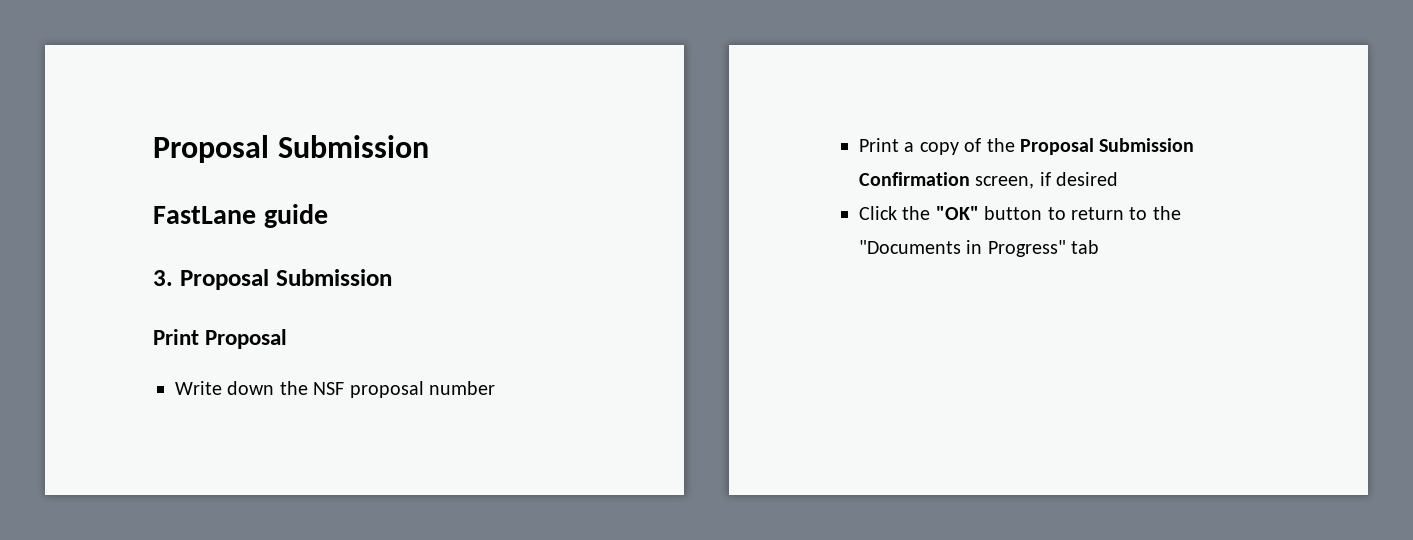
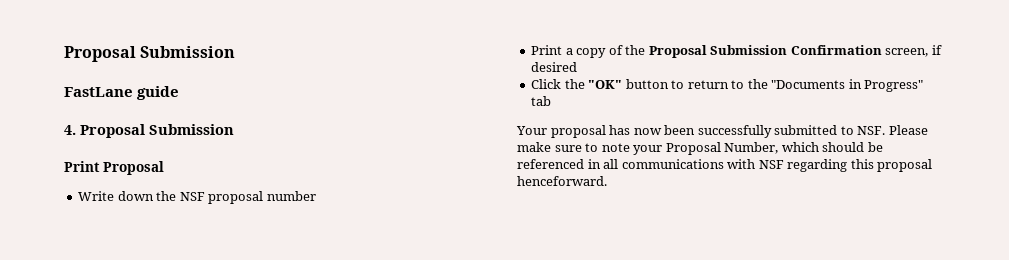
- 3. Proposal Submission
+ 4. Proposal Submission
+ Your proposal has now been successfully submitted to NSF. Please make sure to note your Proposal Number, which should be referenced in all communications with NSF regarding this proposal henceforward.

